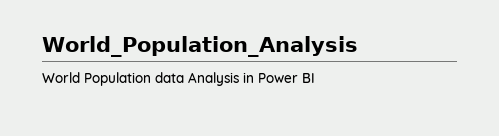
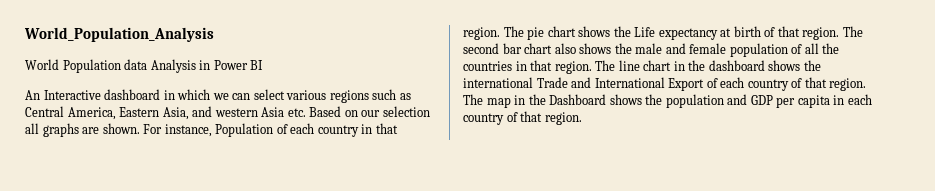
+ An Interactive dashboard in which we can select various regions such as Central America, Eastern Asia, and western Asia etc. Based on our selection all graphs are shown. For instance, Population of each country in that region. The pie chart shows the Life expectancy at birth of that region. The second bar chart also shows the male and female population of all the countries in that region. The line chart in the dashboard shows the international Trade and International Export of each country of that region. The map in the Dashboard shows the population and GDP per capita in each country of that region.

